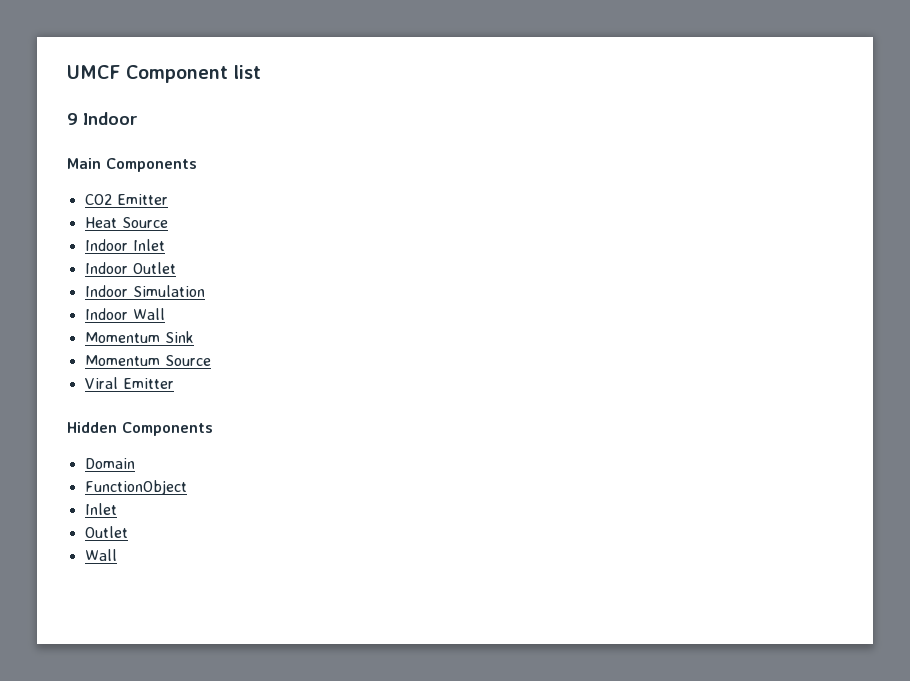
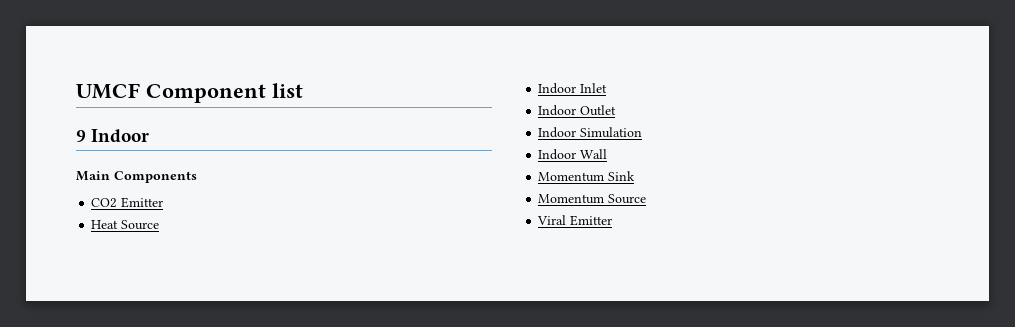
- Hidden Components
- Domain
- FunctionObject
- Inlet
- Outlet
- Wall

